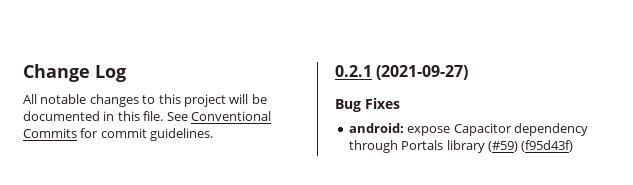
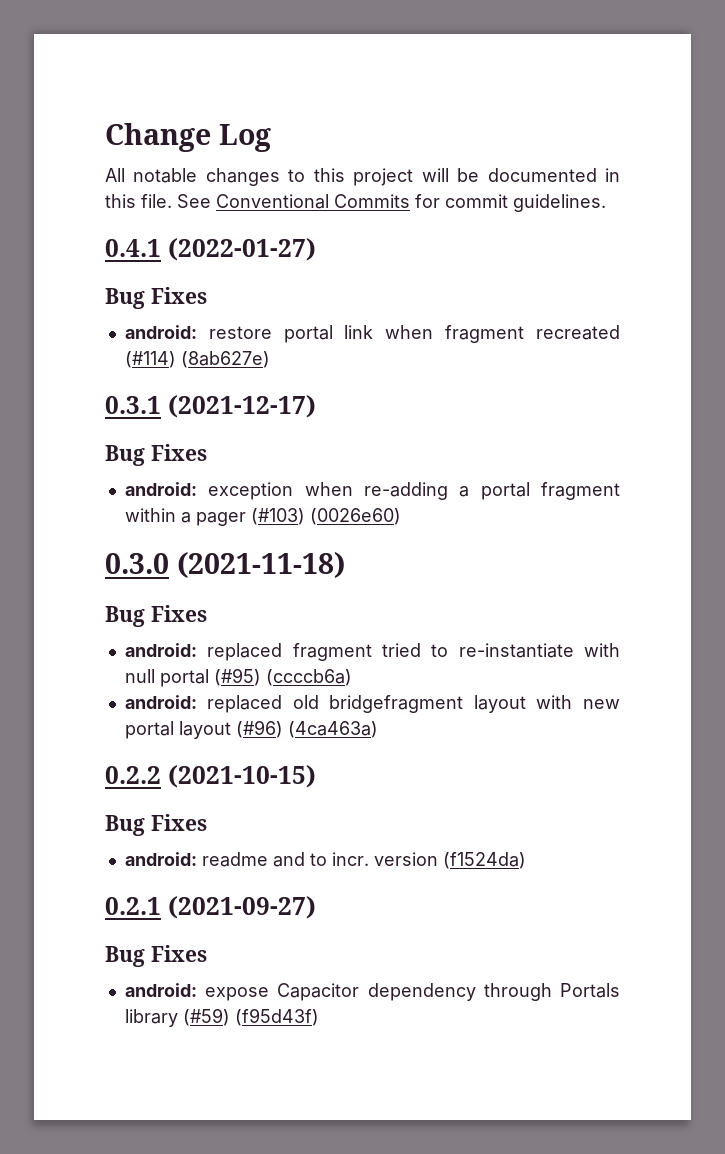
+ 0.4.1 (2022-01-27)
+ Bug Fixes
+ android: restore portal link when fragment recreated (#114) (8ab627e)
+ 0.3.1 (2021-12-17)
+ Bug Fixes
+ android: exception when re-adding a portal fragment within a pager (#103) (0026e60)
+ 0.3.0 (2021-11-18)
+ Bug Fixes
+ android: replaced fragment tried to re-instantiate with null portal (#95) (ccccb6a)
+ android: replaced old bridgefragment layout with new portal layout (#96) (4ca463a)
+ 0.2.2 (2021-10-15)
+ Bug Fixes
+ android: readme and to incr. version (f1524da)

